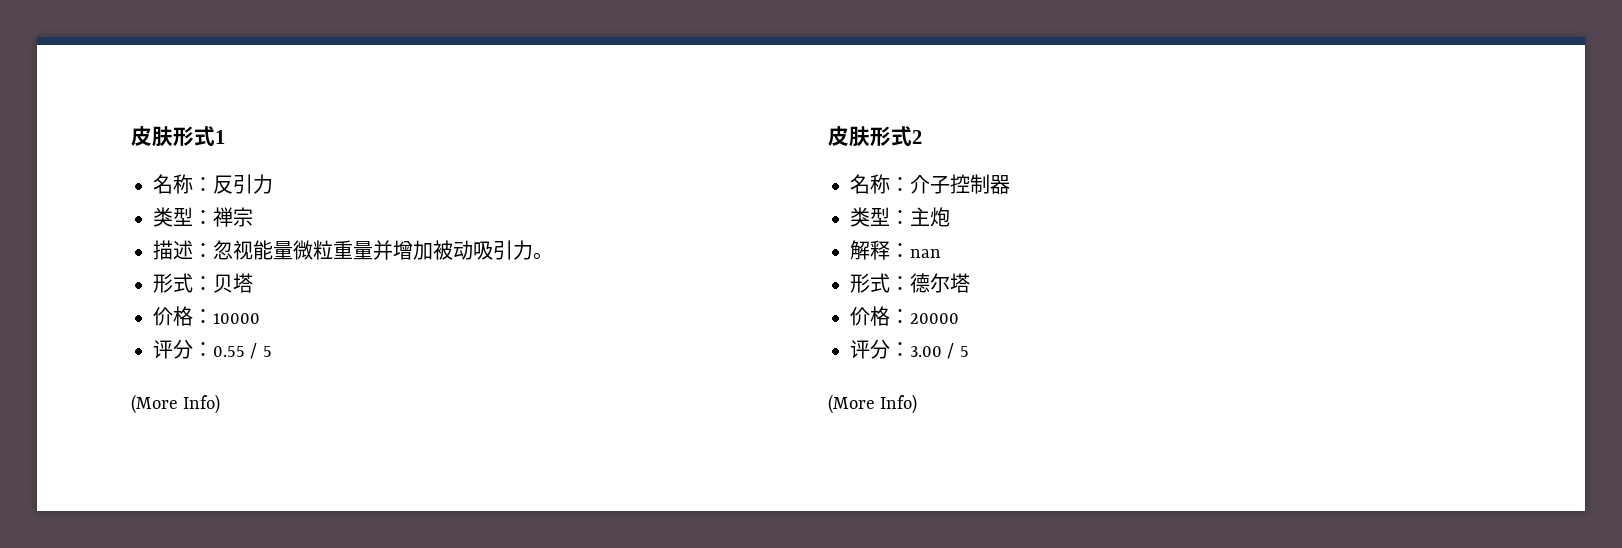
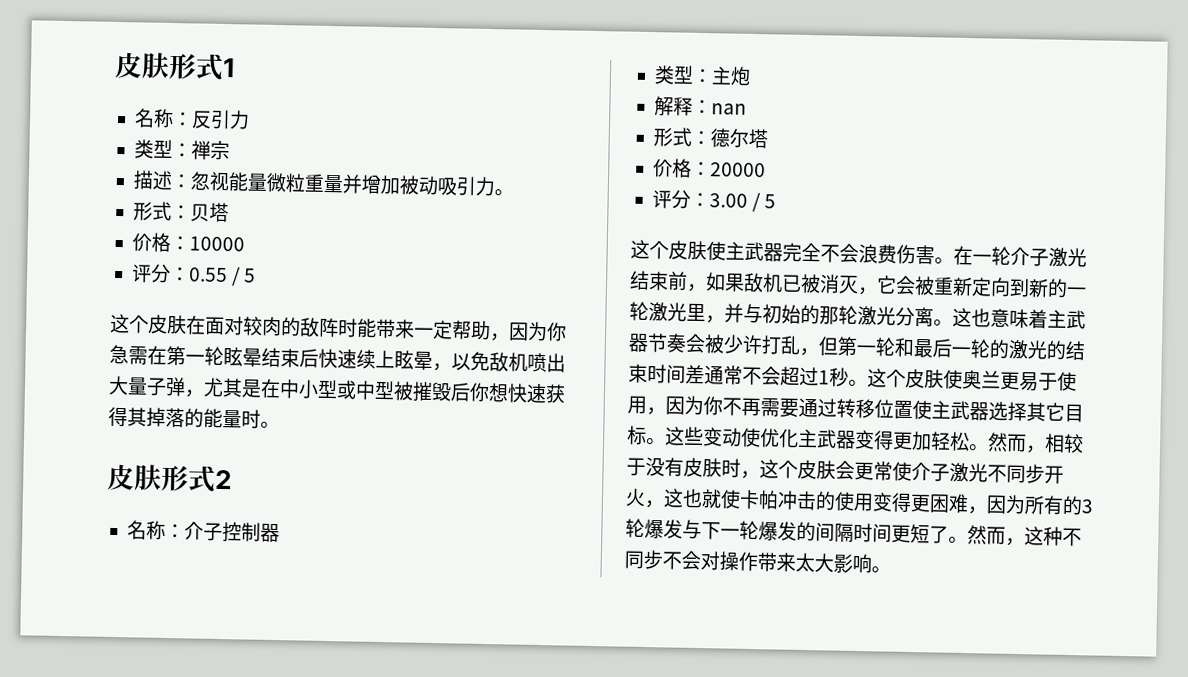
  评分：0.55 / 5
- (More Info)
+ 这个皮肤在面对较肉的敌阵时能带来一定帮助，因为你急需在第一轮眩晕结束后快速续上眩晕，以免敌机喷出大量子弹，尤其是在中小型或中型被摧毁后你想快速获得其掉落的能量时。
  评分：3.00 / 5
- (More Info)
+ 这个皮肤使主武器完全不会浪费伤害。在一轮介子激光结束前，如果敌机已被消灭，它会被重新定向到新的一轮激光里，并与初始的那轮激光分离。这也意味着主武器节奏会被少许打乱，但第一轮和最后一轮的激光的结束时间差通常不会超过1秒。这个皮肤使奥兰更易于使用，因为你不再需要通过转移位置使主武器选择其它目标。这些变动使优化主武器变得更加轻松。然而，相较于没有皮肤时，这个皮肤会更常使介子激光不同步开火，这也就使卡帕冲击的使用变得更困难，因为所有的3轮爆发与下一轮爆发的间隔时间更短了。然而，这种不同步不会对操作带来太大影响。

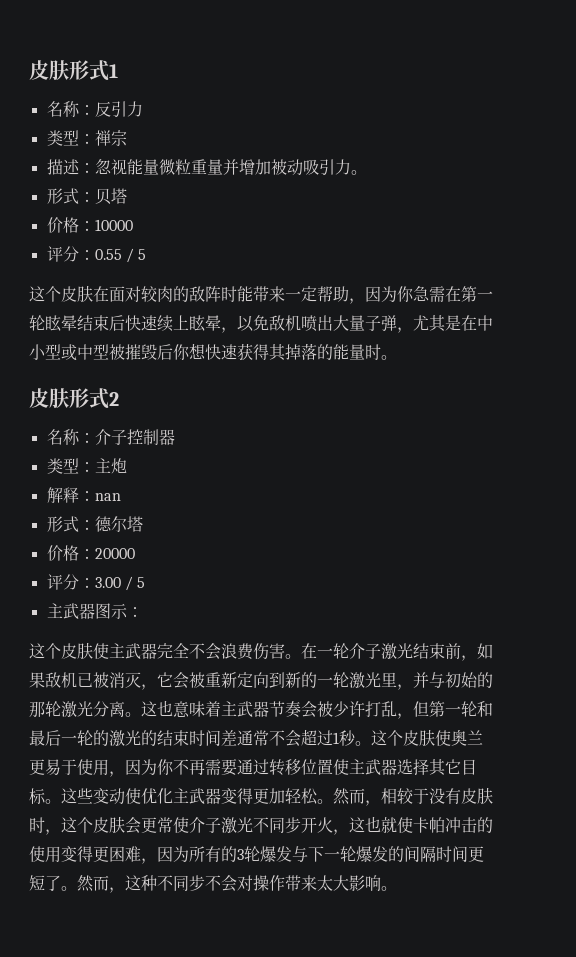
+ 主武器图示：

